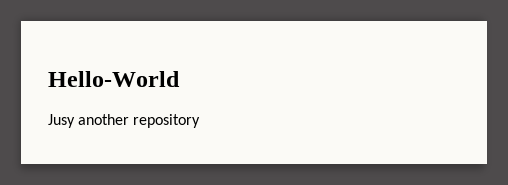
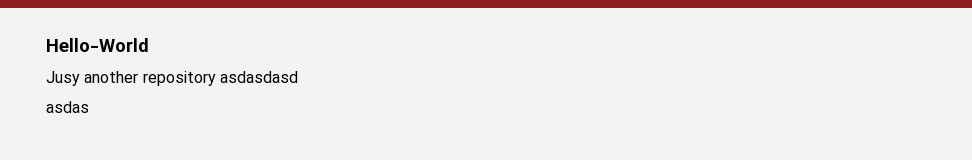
- Jusy another repository
+ Jusy another repository asdasdasd
+ asdas

